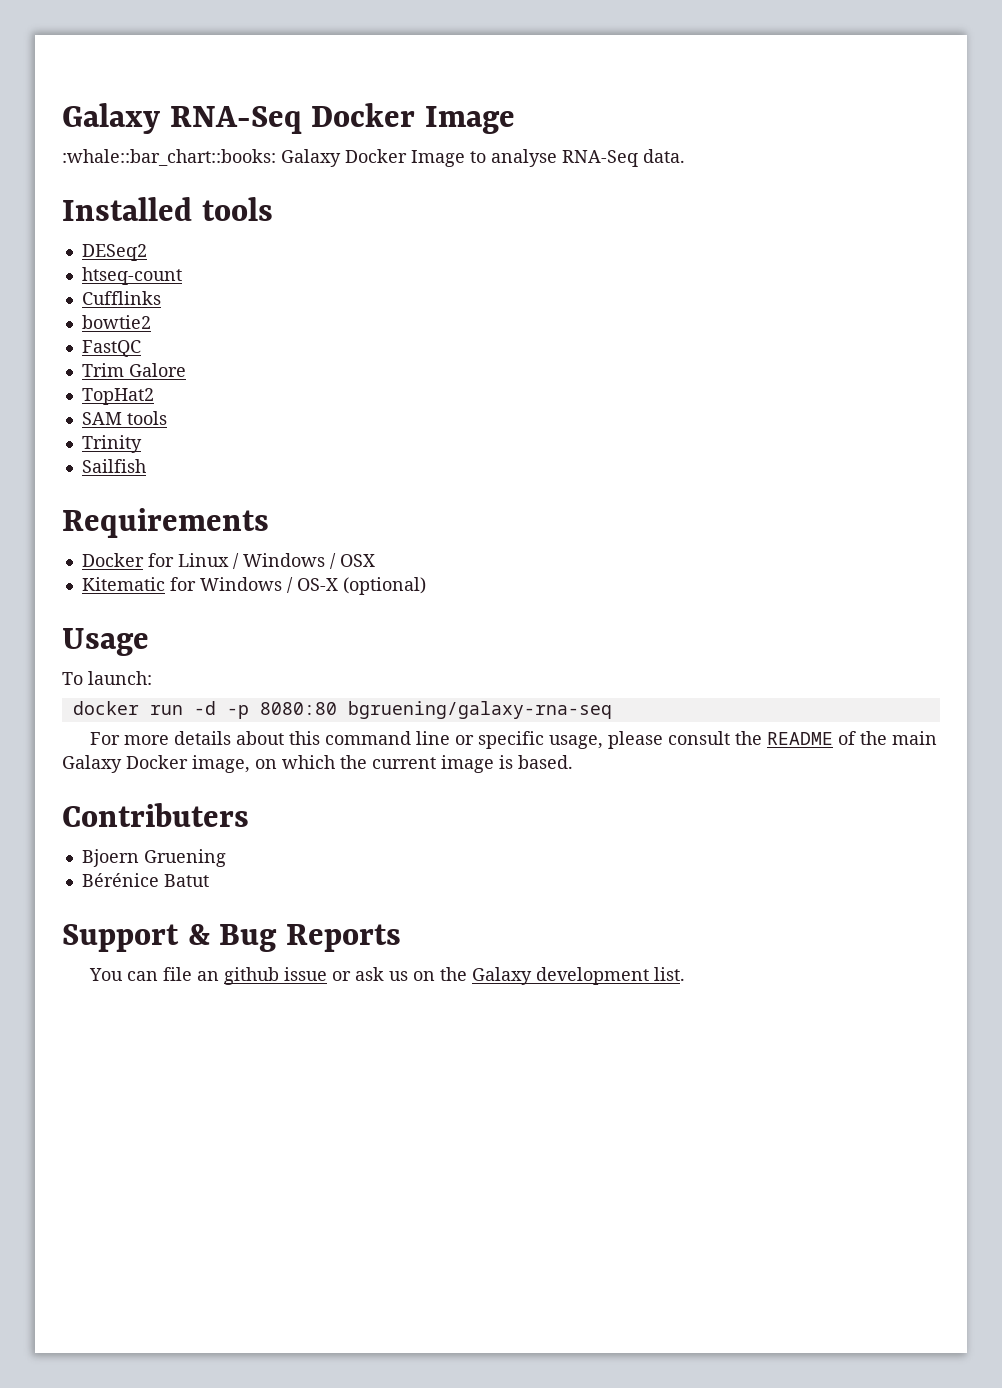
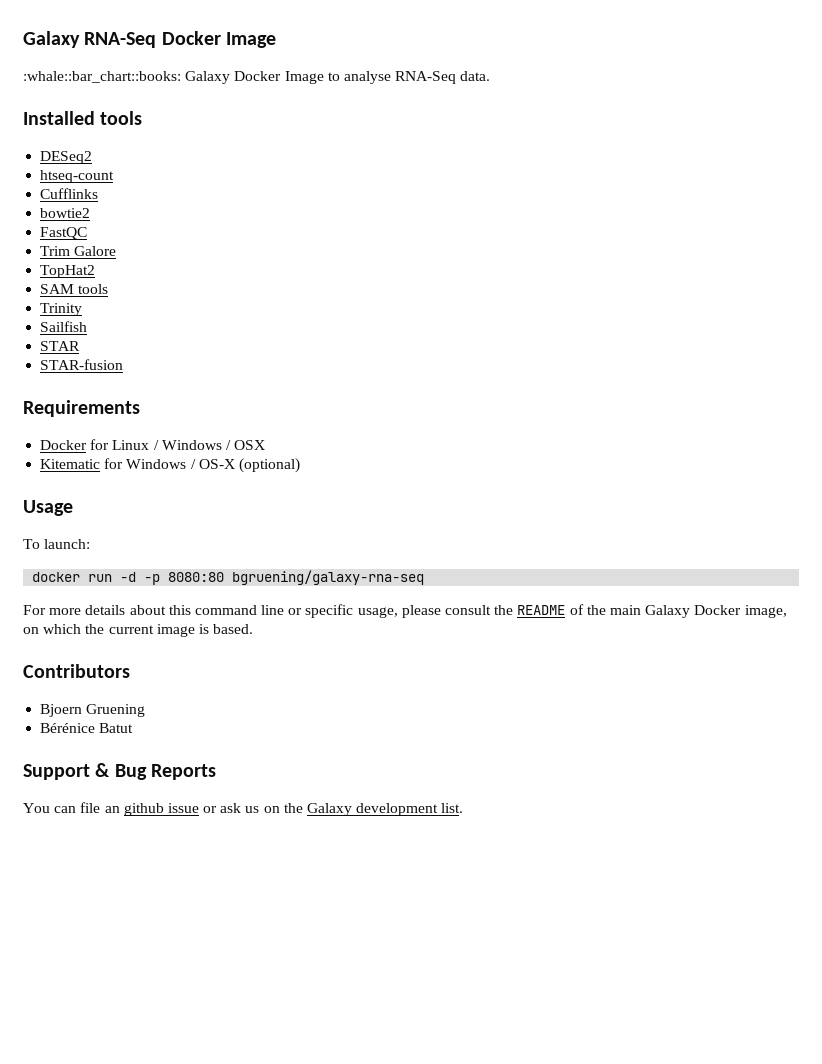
+ STAR
+ STAR-fusion
- Contributers
+ Contributors

